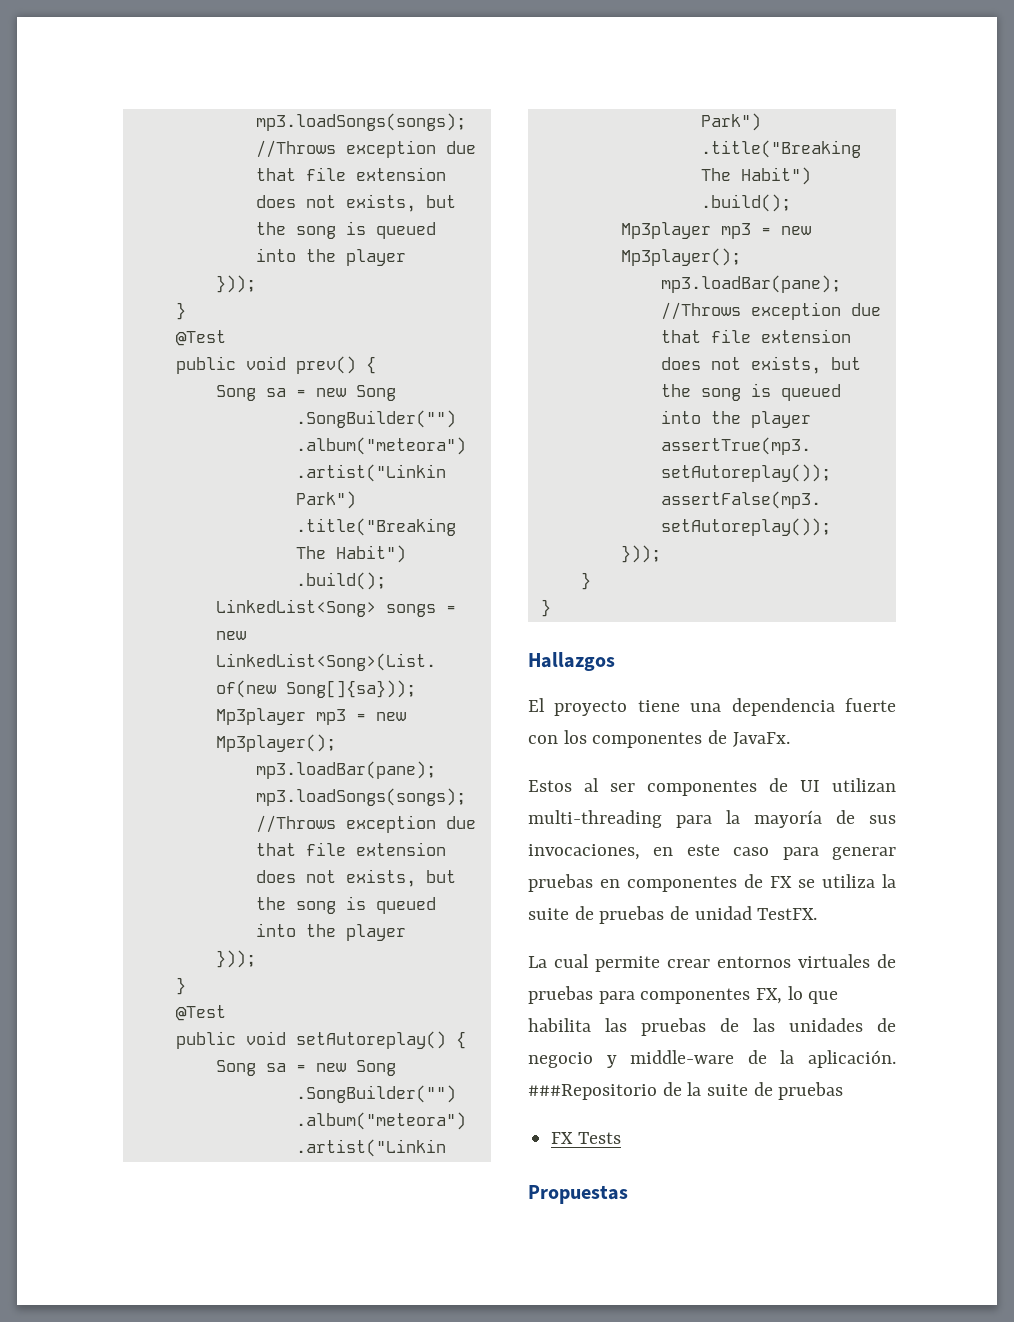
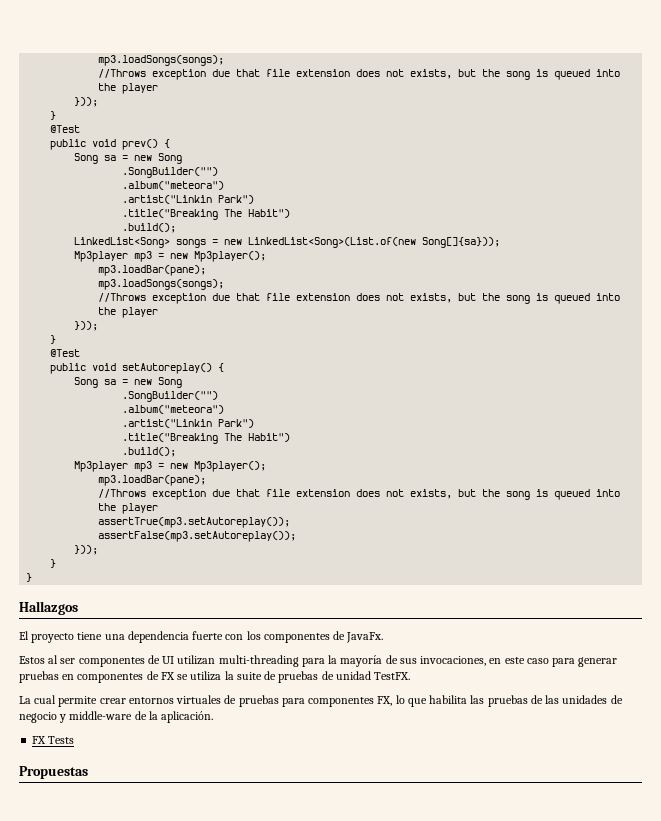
- ###Repositorio de la suite de pruebas

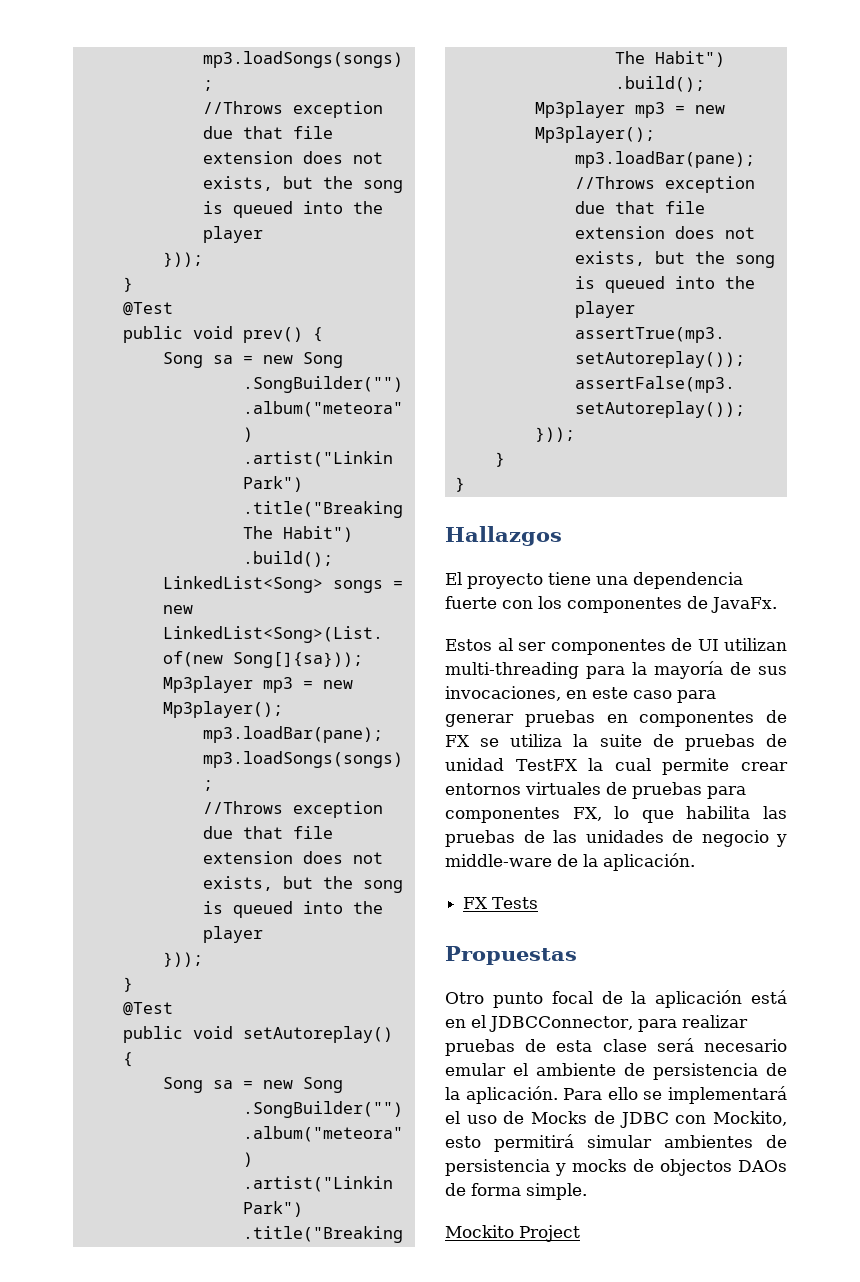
- Estos al ser componentes de UI utilizan multi-threading para la mayoría de sus invocaciones, en este caso para generar pruebas en componentes de FX se utiliza la suite de pruebas de unidad TestFX.
- La cual permite crear entornos virtuales de pruebas para componentes FX, lo que habilita las pruebas de las unidades de negocio y middle-ware de la aplicación.
+ Estos al ser componentes de UI utilizan multi-threading para la mayoría de sus invocaciones, en este caso para generar pruebas en componentes de FX se utiliza la suite de pruebas de unidad TestFX la cual permite crear entornos virtuales de pruebas para componentes FX, lo que habilita las pruebas de las unidades de negocio y middle-ware de la aplicación.
+ Otro punto focal de la aplicación está en el JDBCConnector, para realizar pruebas de esta clase será necesario emular el ambiente de persistencia de la aplicación. Para ello se implementará el uso de Mocks de JDBC con Mockito, esto permitirá simular ambientes de persistencia y mocks de objectos DAOs de forma simple.
+ Mockito Project

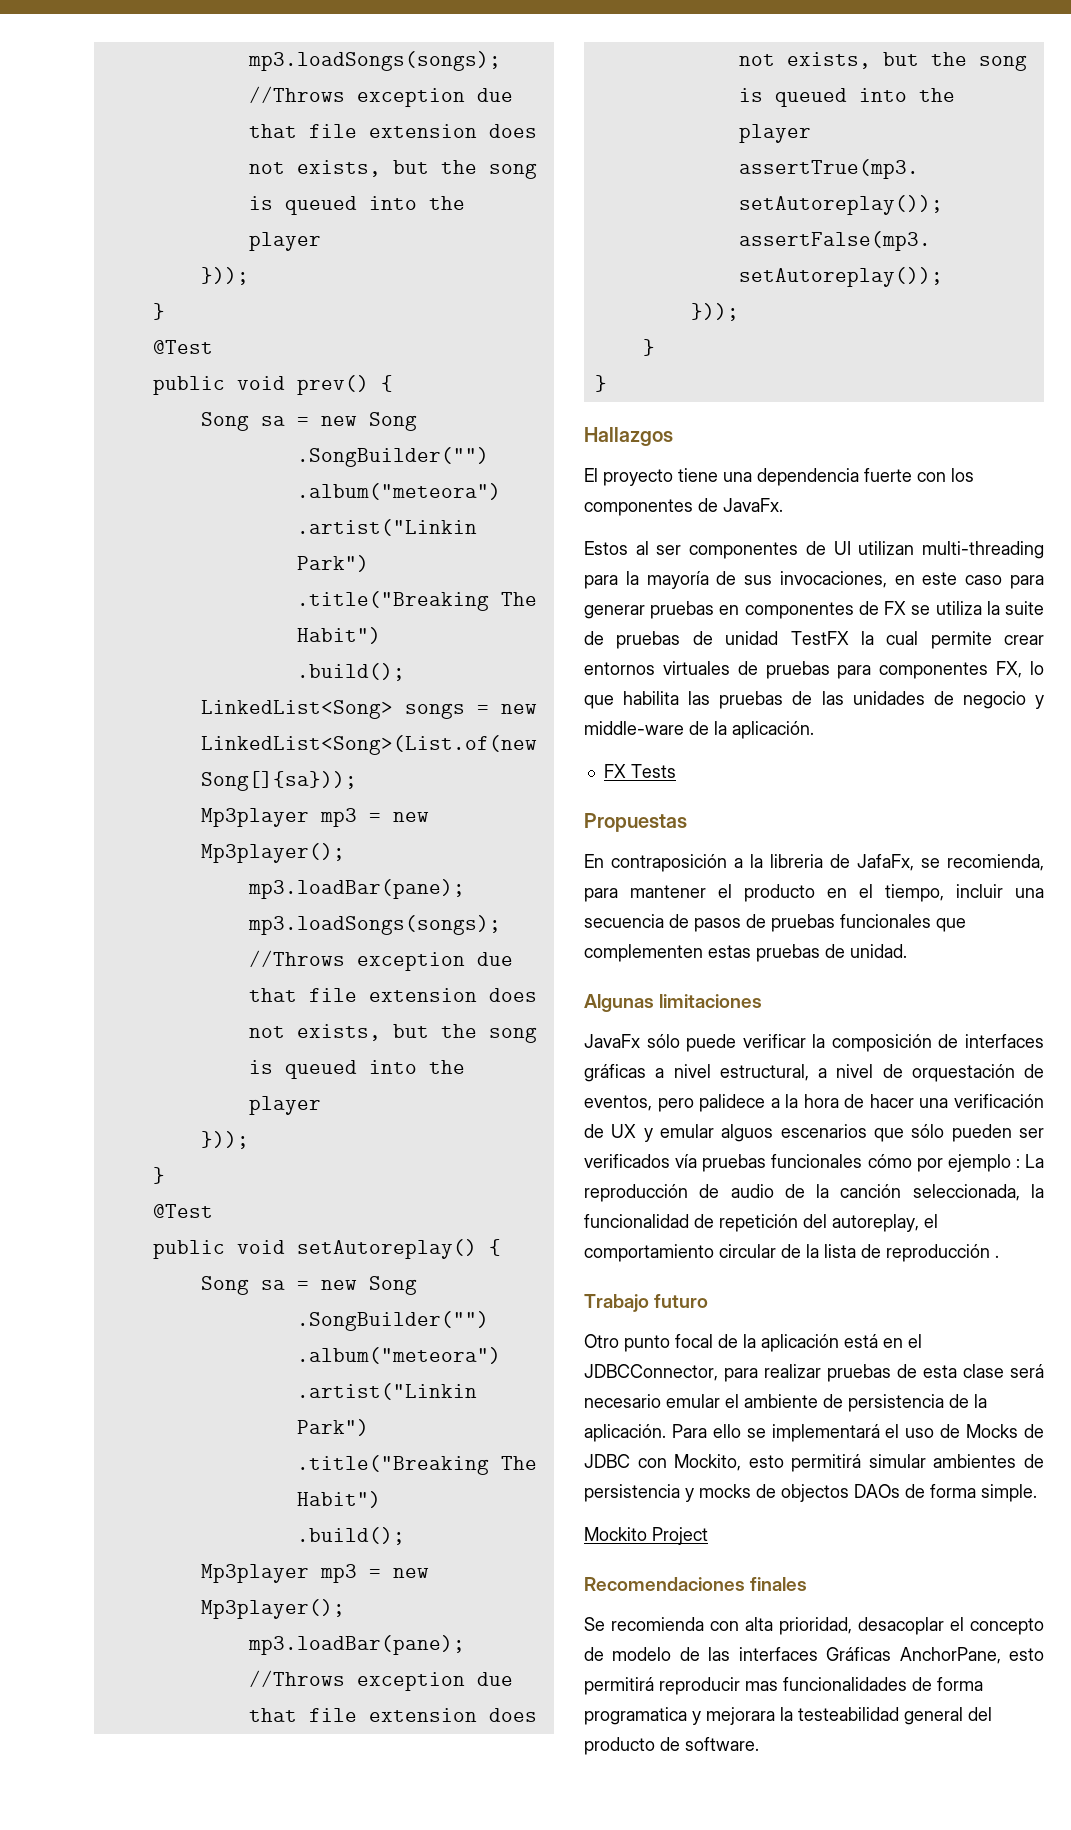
+ En contraposición a la libreria de JafaFx, se recomienda, para mantener el producto en el tiempo, incluir una secuencia de pasos de pruebas funcionales que complementen estas pruebas de unidad.
+ Algunas limitaciones
+ JavaFx sólo puede verificar la composición de interfaces gráficas a nivel estructural, a nivel de orquestación de eventos, pero palidece a la hora de hacer una verificación de UX y emular alguos escenarios que sólo pueden ser verificados vía pruebas funcionales cómo por ejemplo : La reproducción de audio de la canción seleccionada, la funcionalidad de repetición del autoreplay, el comportamiento circular de la lista de reproducción .
+ Trabajo futuro
+ Recomendaciones finales
+ Se recomienda con alta prioridad, desacoplar el concepto de modelo de las interfaces Gráficas AnchorPane, esto permitirá reproducir mas funcionalidades de forma programatica y mejorara la testeabilidad general del producto de software.

